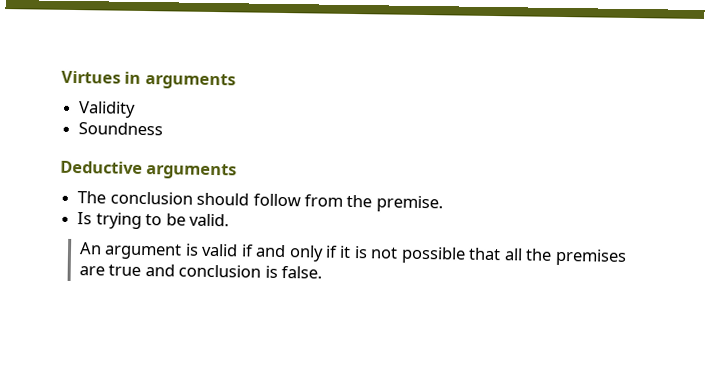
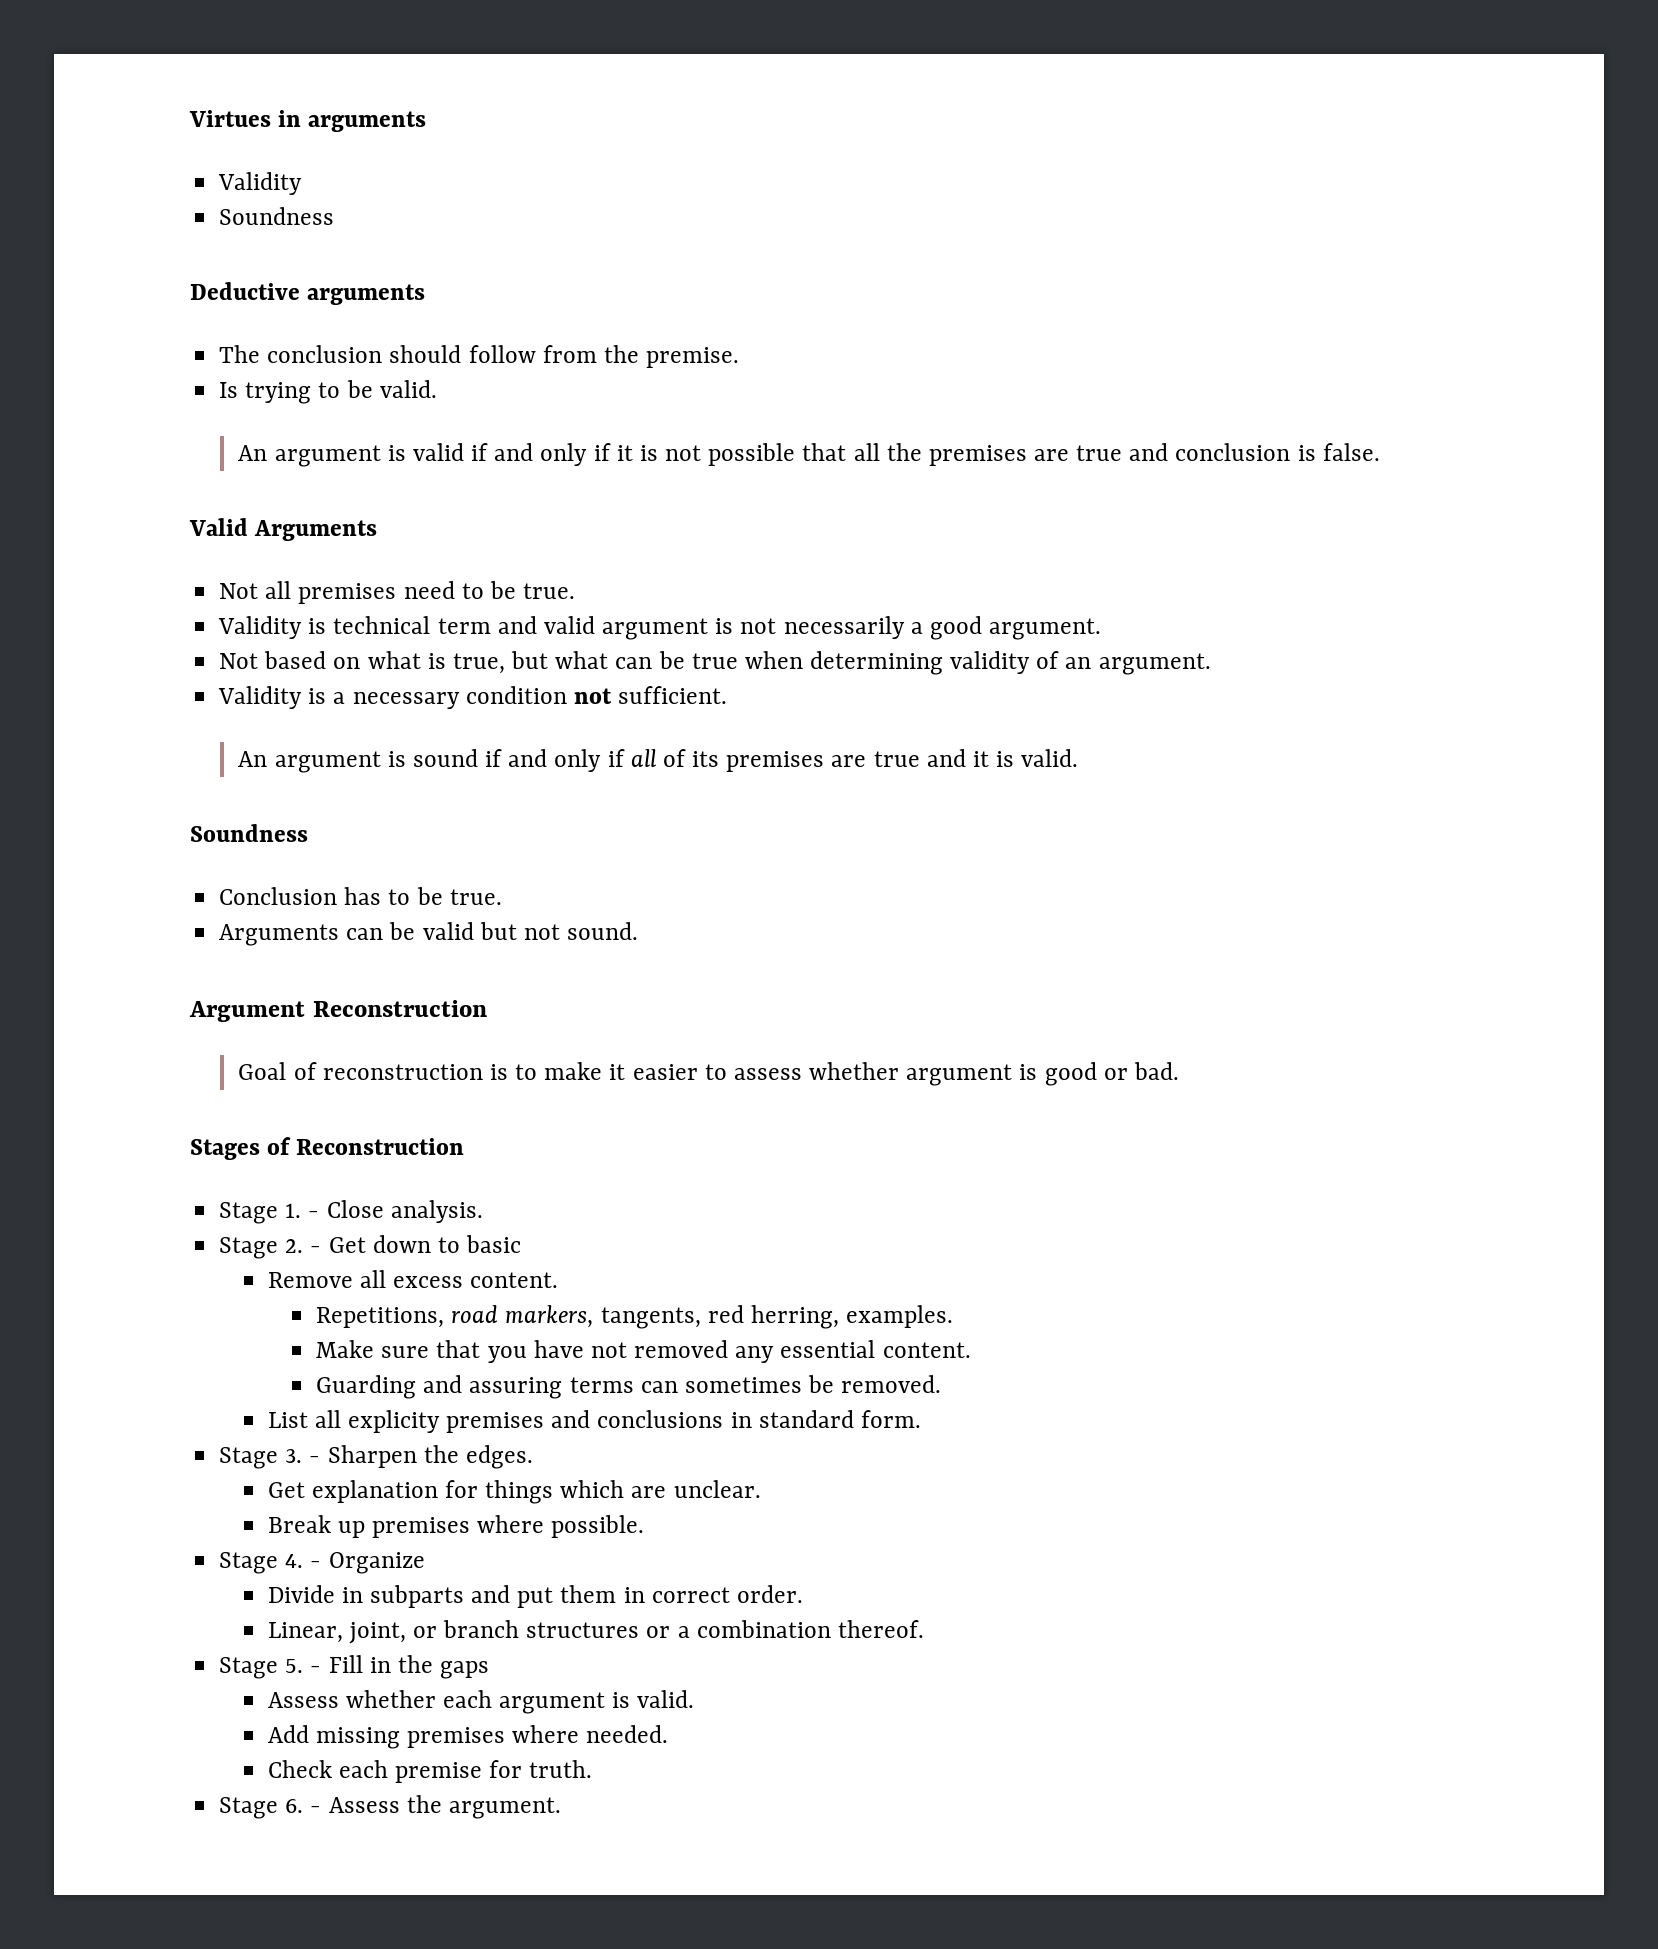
+ Valid Arguments
+ Not all premises need to be true.
+ Validity is technical term and valid argument is not necessarily a good argument.
+ Not based on what is true, but what can be true when determining validity of an argument.
+ Validity is a necessary condition not sufficient.
+ An argument is sound if and only if all of its premises are true and it is valid.
+ Soundness
+ Conclusion has to be true.
+ Arguments can be valid but not sound.
+ Argument Reconstruction
+ Goal of reconstruction is to make it easier to assess whether argument is good or bad.
+ Stages of Reconstruction
+ Stage 1. - Close analysis.
+ Stage 2. - Get down to basic
+ Remove all excess content.
+ Repetitions, road markers, tangents, red herring, examples.
+ Make sure that you have not removed any essential content.
+ Guarding and assuring terms can sometimes be removed.
+ List all explicity premises and conclusions in standard form.
+ Stage 3. - Sharpen the edges.
+ Get explanation for things which are unclear.
+ Break up premises where possible.
+ Stage 4. - Organize
+ Divide in subparts and put them in correct order.
+ Linear, joint, or branch structures or a combination thereof.
+ Stage 5. - Fill in the gaps
+ Assess whether each argument is valid.
+ Add missing premises where needed.
+ Check each premise for truth.
+ Stage 6. - Assess the argument.

